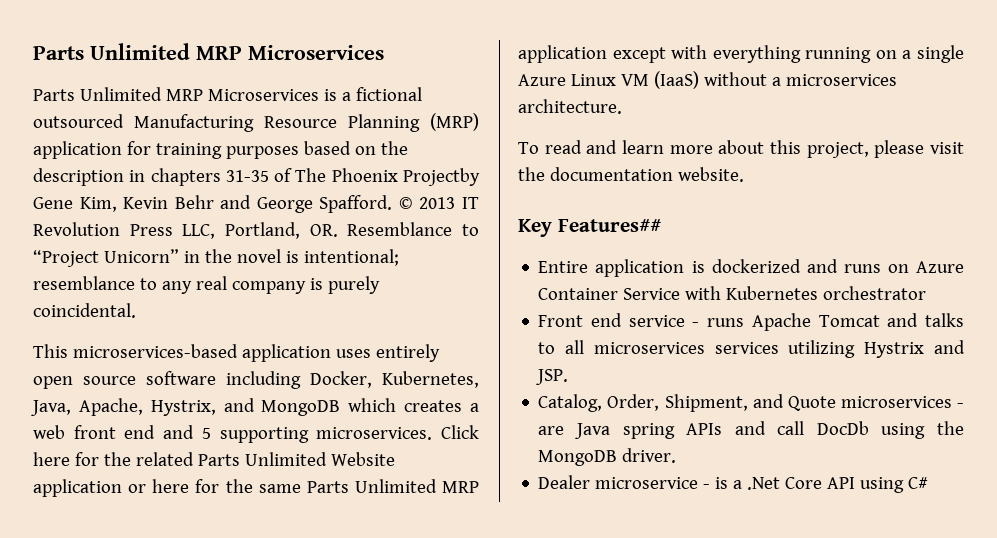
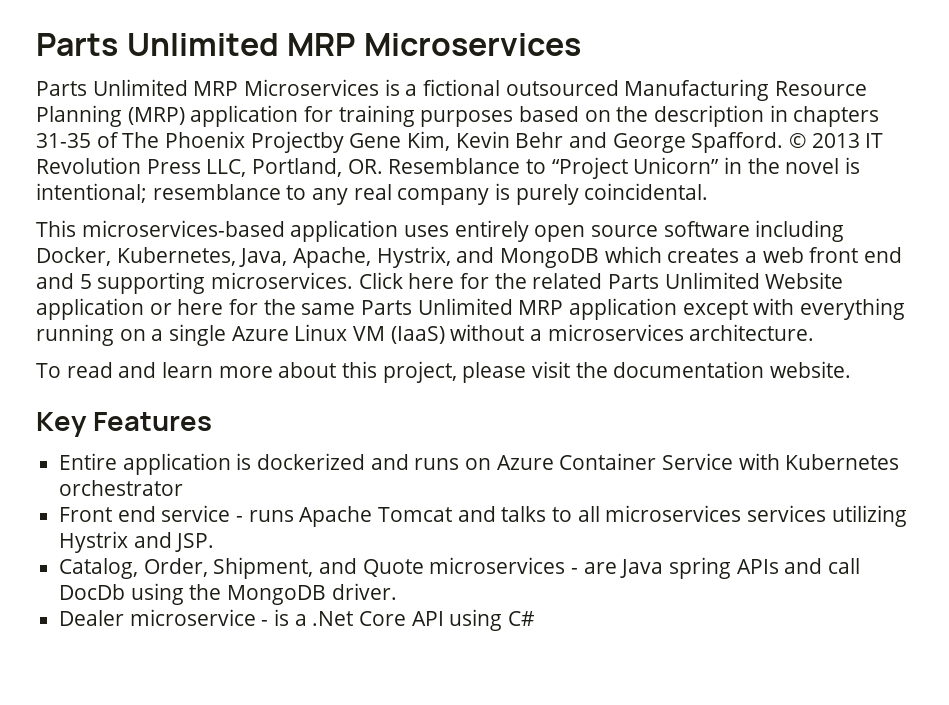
- Key Features##
+ Key Features

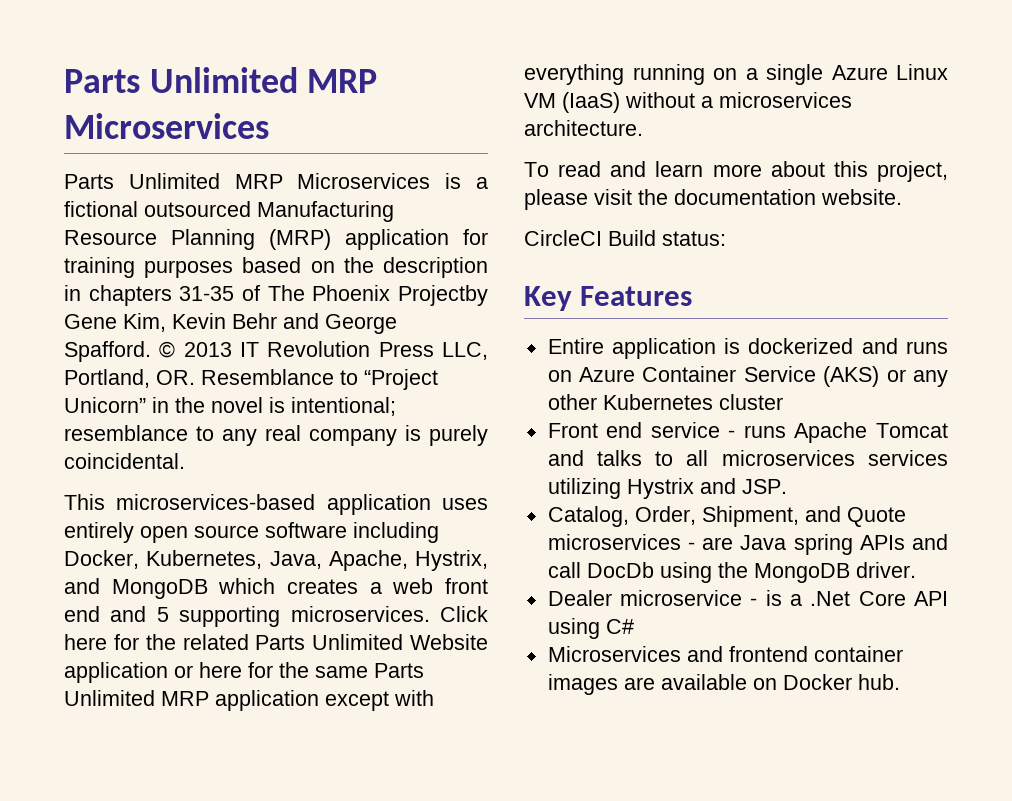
+ CircleCI Build status:
- Entire application is dockerized and runs on Azure Container Service with Kubernetes orchestrator
+ Entire application is dockerized and runs on Azure Container Service (AKS) or any other Kubernetes cluster
+ Microservices and frontend container images are available on Docker hub.

